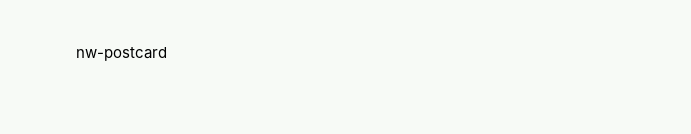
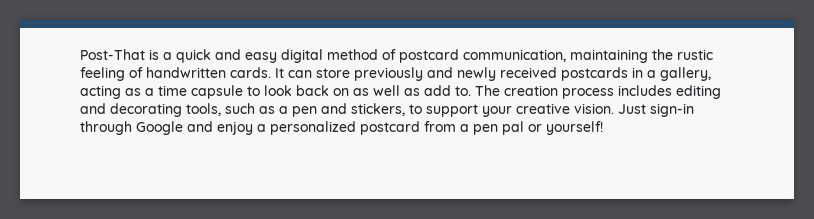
- nw-postcard
+ Post-That is a quick and easy digital method of postcard communication, maintaining the rustic feeling of handwritten cards. It can store previously and newly received postcards in a gallery, acting as a time capsule to look back on as well as add to. The creation process includes editing and decorating tools, such as a pen and stickers, to support your creative vision. Just sign-in through Google and enjoy a personalized postcard from a pen pal or yourself!

